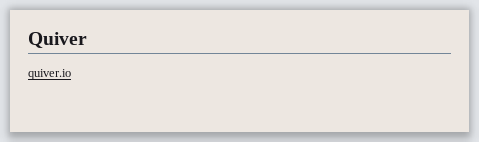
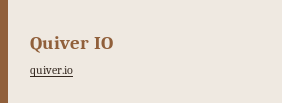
- Quiver
+ Quiver IO

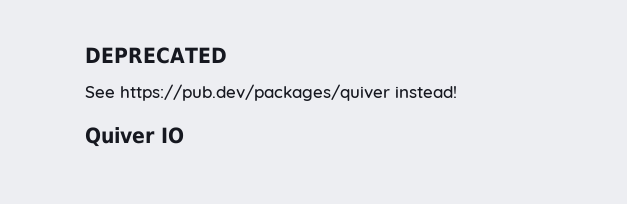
+ DEPRECATED
+ See https://pub.dev/packages/quiver instead!
- quiver.io

